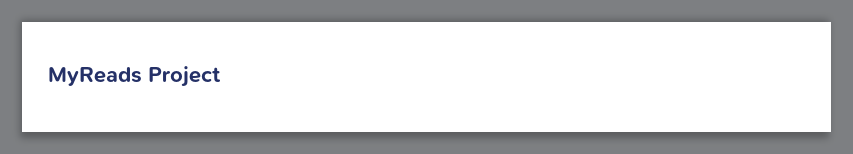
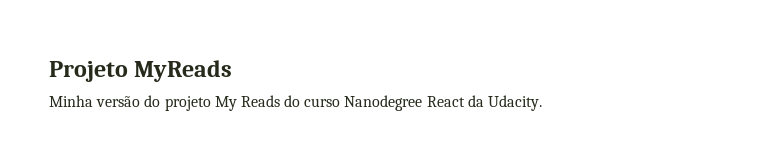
- MyReads Project
+ Projeto MyReads
+ Minha versão do projeto My Reads do curso Nanodegree React da Udacity.

